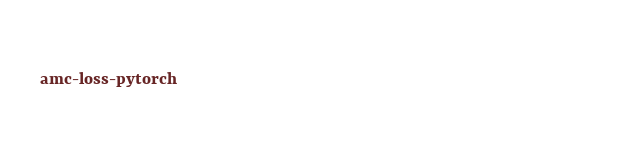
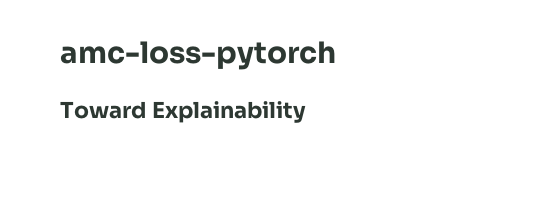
+ Toward Explainability

